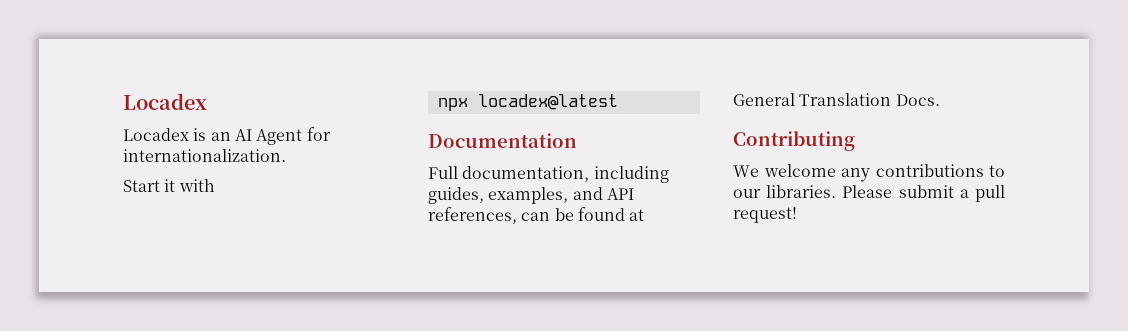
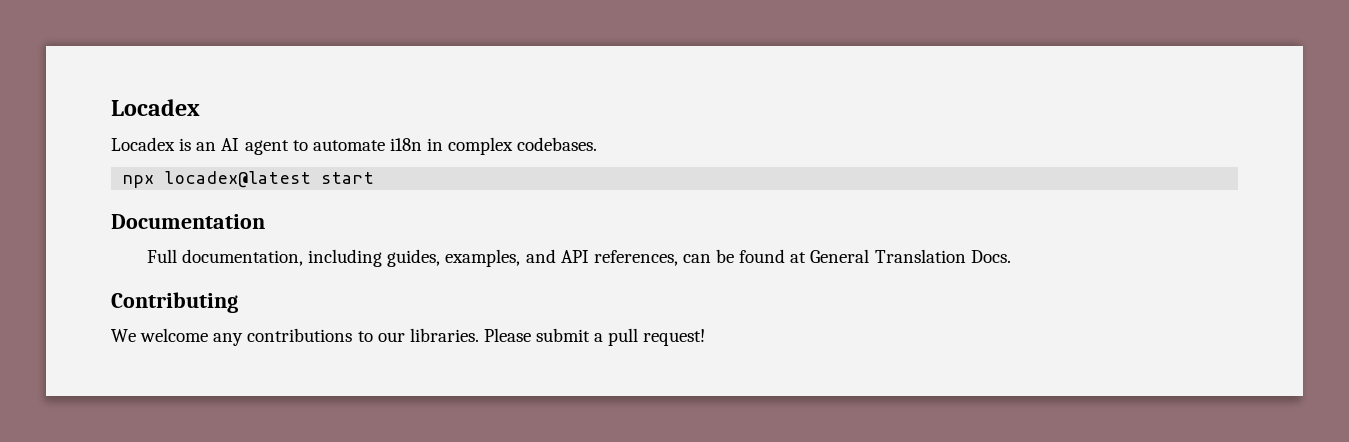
- Locadex is an AI Agent for internationalization.
- Start it with
+ Locadex is an AI agent to automate i18n in complex codebases.
- npx locadex@latest
+ npx locadex@latest start

